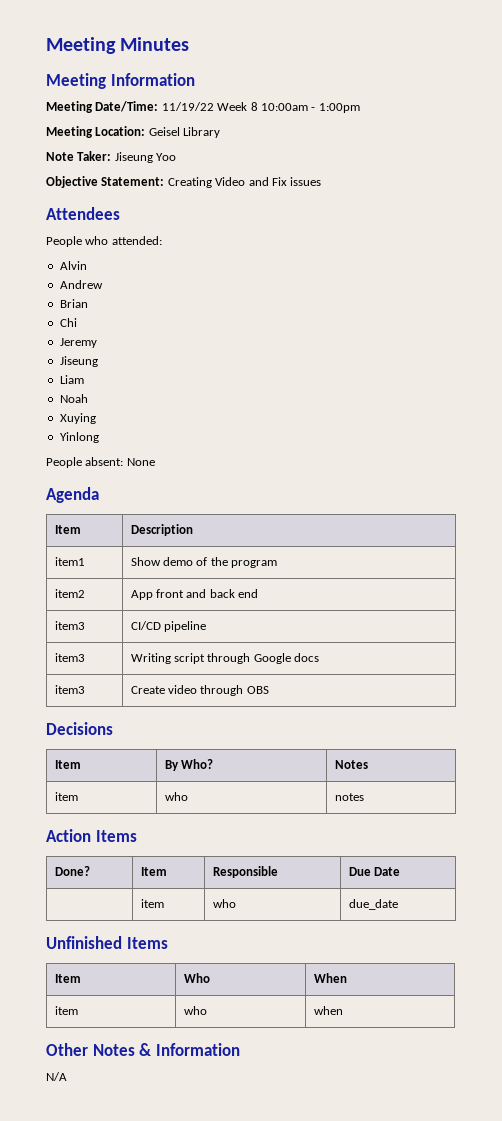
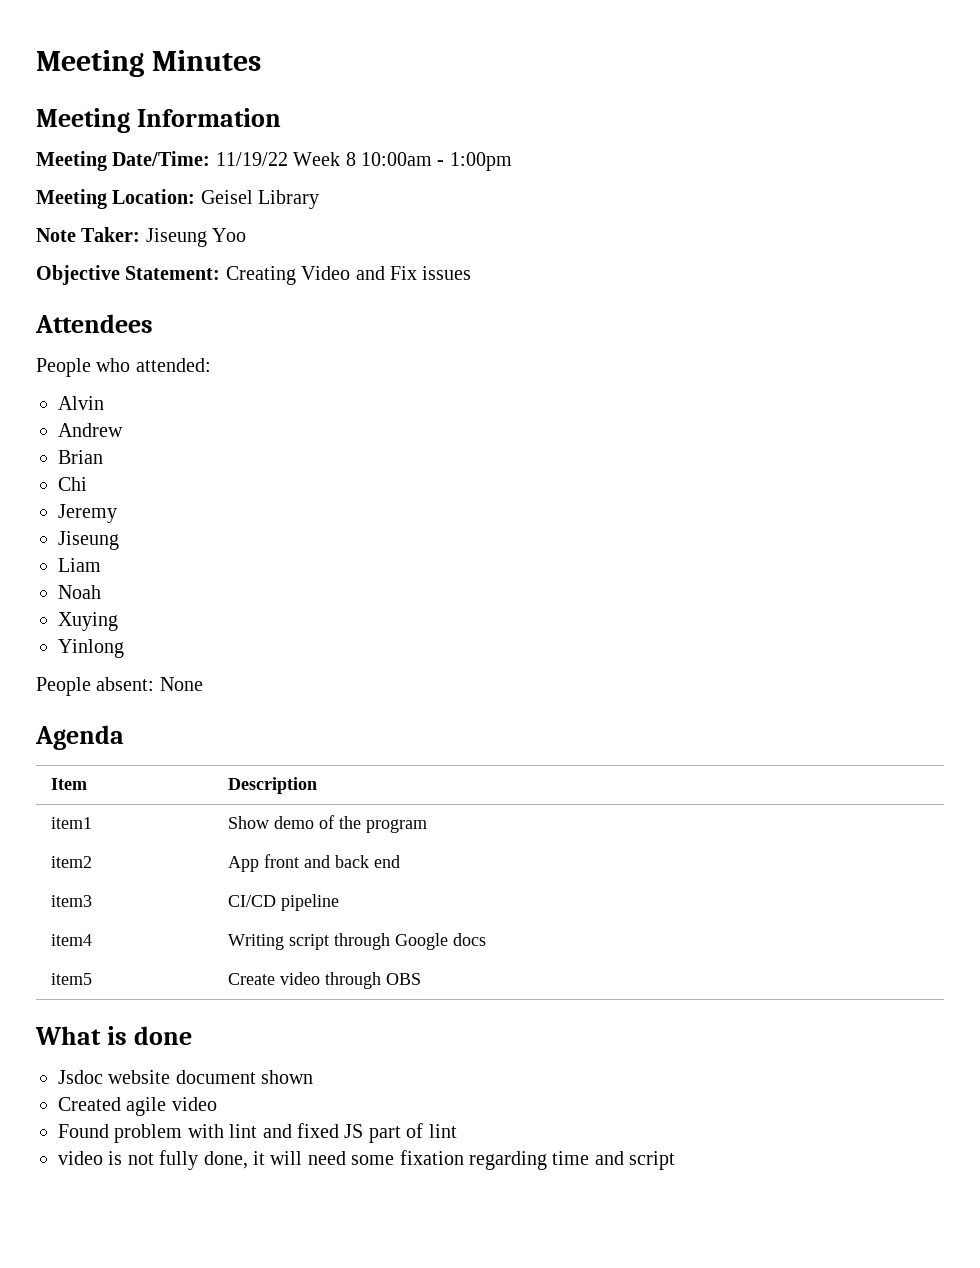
- item3 | Writing script through Google docs
+ item4 | Writing script through Google docs
- item3 | Create video through OBS
+ item5 | Create video through OBS
- Decisions
- Item | By Who? | Notes
- item | who | notes
- Action Items
- Done? | Item | Responsible | Due Date
- | item | who | due_date
- Unfinished Items
- Item | Who | When
- item | who | when
- Other Notes & Information
- N/A
+ What is done
+ Jsdoc website document shown
+ Created agile video
+ Found problem with lint and fixed JS part of lint
+ video is not fully done, it will need some fixation regarding time and script

